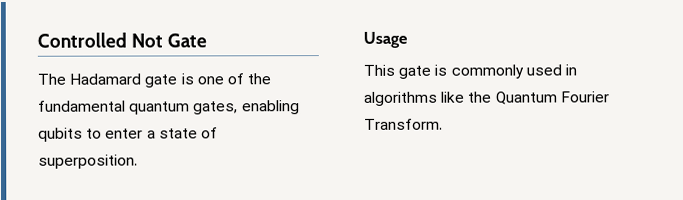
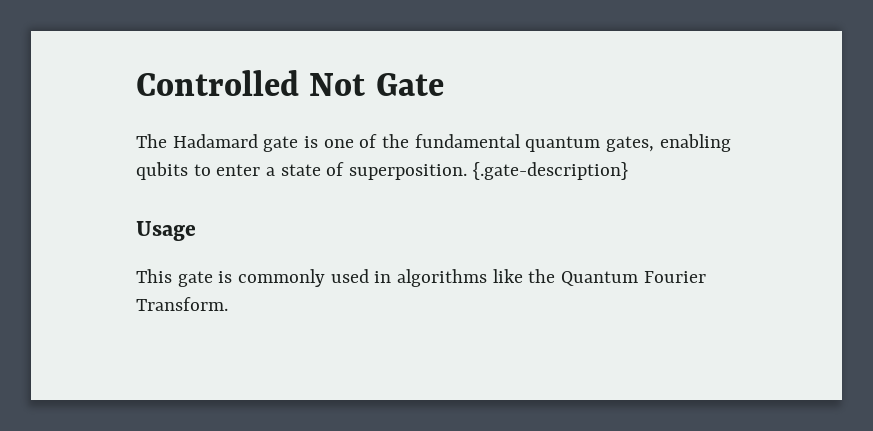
+ {.gate-description}

